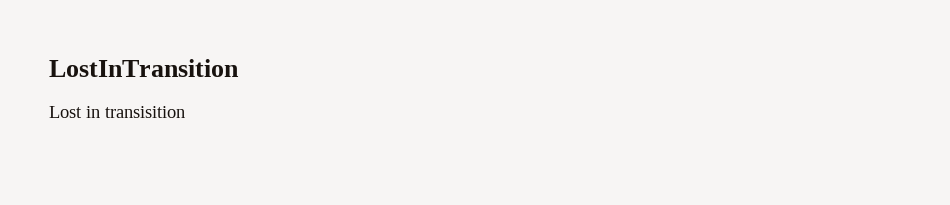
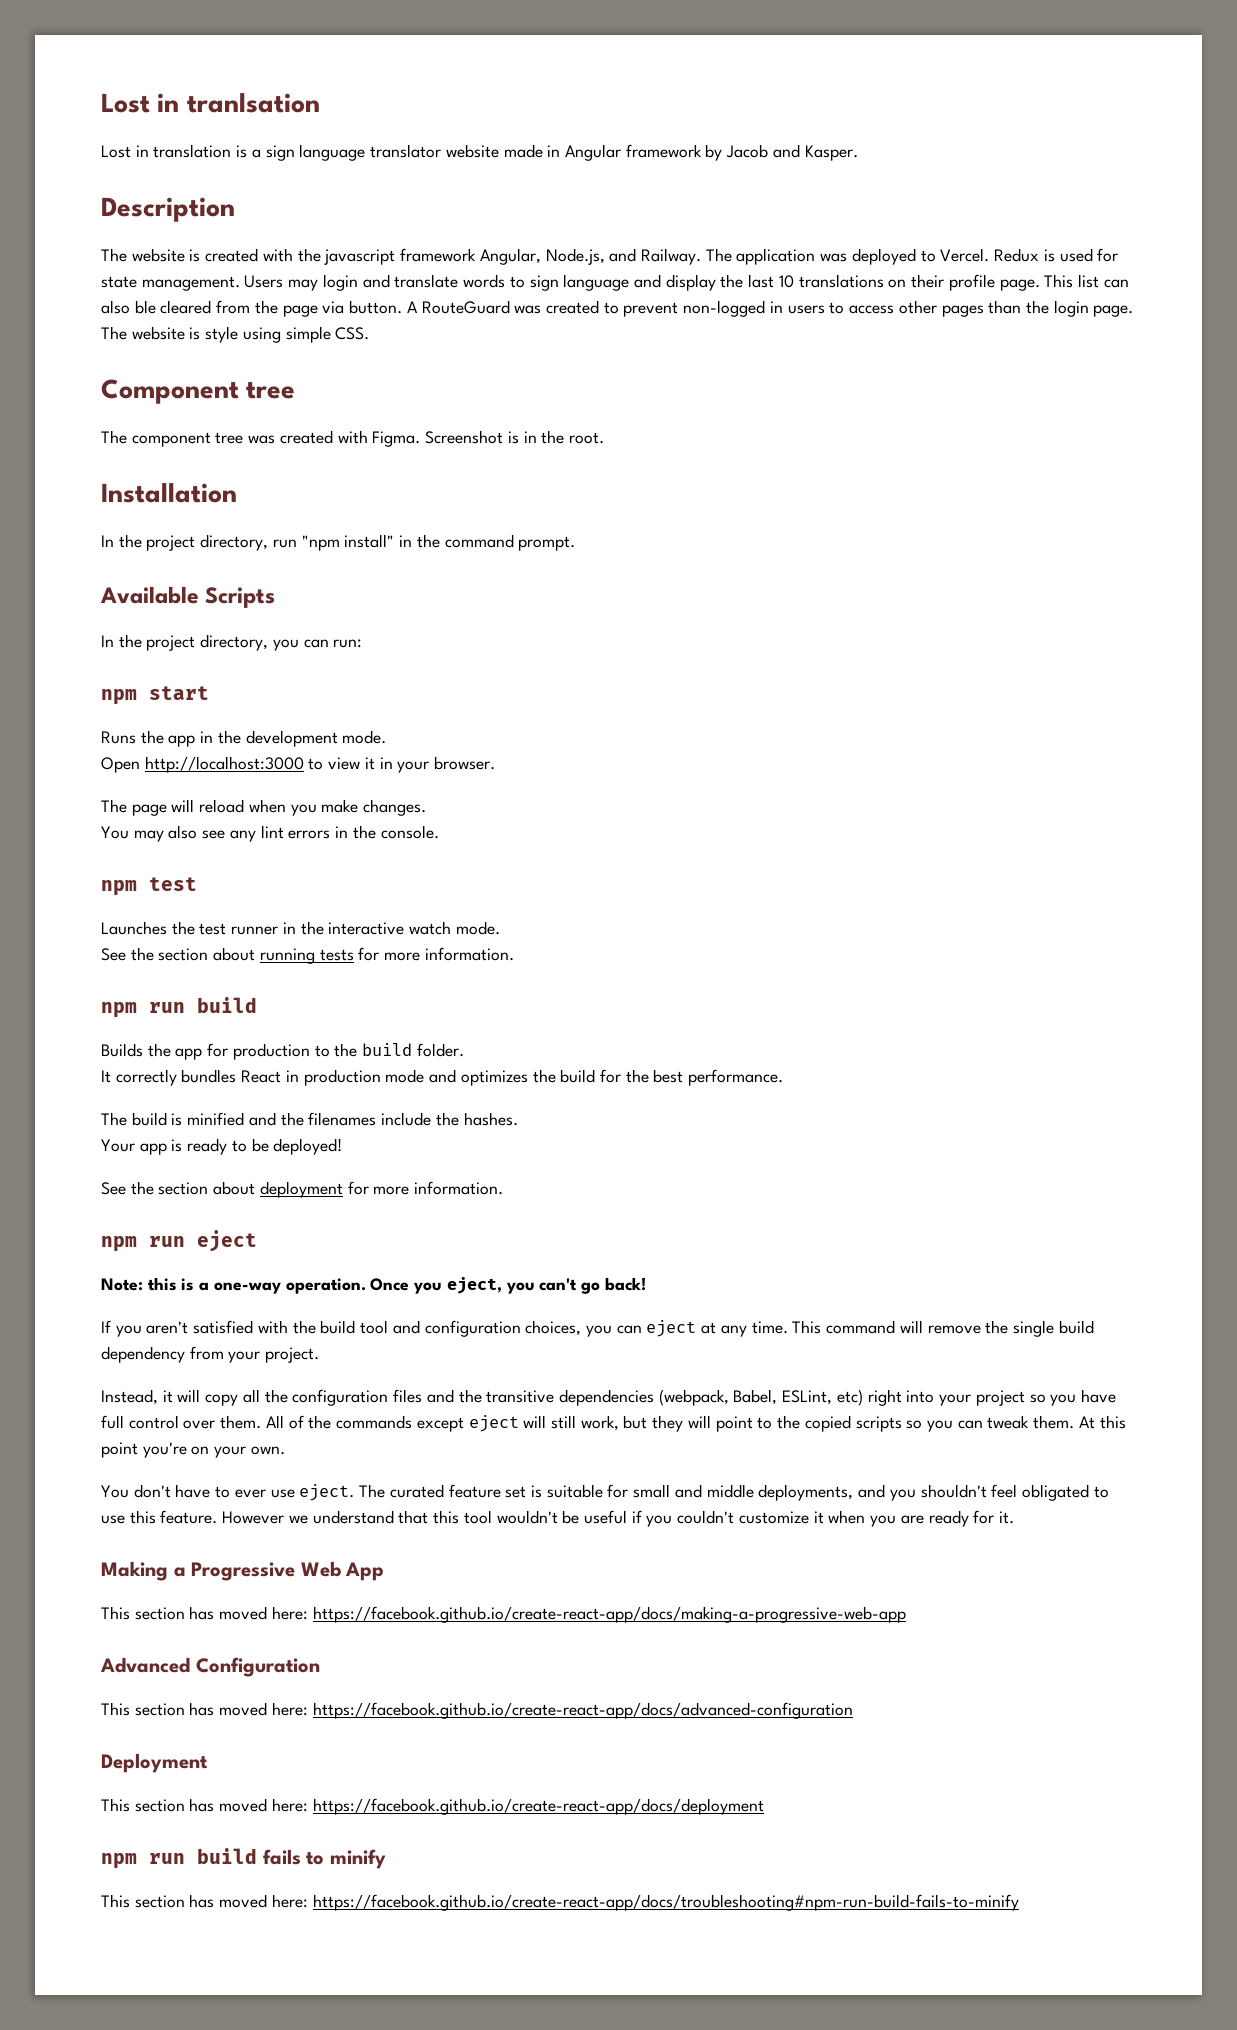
- LostInTransition
- Lost in transisition
+ Lost in tranlsation
+ Lost in translation is a sign language translator website made in Angular framework by Jacob and Kasper.
+ Description
+ The website is created with the javascript framework Angular, Node.js, and Railway. The application was deployed to Vercel. Redux is used for state management. Users may login and translate words to sign language and display the last 10 translations on their profile page. This list can also ble cleared from the page via button. A RouteGuard was created to prevent non-logged in users to access other pages than the login page. The website is style using simple CSS.
+ Component tree
+ The component tree was created with Figma. Screenshot is in the root.
+ Installation
+ In the project directory, run "npm install" in the command prompt.
+ Available Scripts
+ In the project directory, you can run:
+ npm start
+ Runs the app in the development mode.
+ Open http://localhost:3000 to view it in your browser.
+ The page will reload when you make changes.
+ You may also see any lint errors in the console.
+ npm test
+ Launches the test runner in the interactive watch mode.
+ See the section about running tests for more information.
+ npm run build
+ Builds the app for production to the build folder.
+ It correctly bundles React in production mode and optimizes the build for the best performance.
+ The build is minified and the filenames include the hashes.
+ Your app is ready to be deployed!
+ See the section about deployment for more information.
+ npm run eject
+ Note: this is a one-way operation. Once you eject, you can't go back!
+ If you aren't satisfied with the build tool and configuration choices, you can eject at any time. This command will remove the single build dependency from your project.
+ Instead, it will copy all the configuration files and the transitive dependencies (webpack, Babel, ESLint, etc) right into your project so you have full control over them. All of the commands except eject will still work, but they will point to the copied scripts so you can tweak them. At this point you're on your own.
+ You don't have to ever use eject. The curated feature set is suitable for small and middle deployments, and you shouldn't feel obligated to use this feature. However we understand that this tool wouldn't be useful if you couldn't customize it when you are ready for it.
+ Making a Progressive Web App
+ This section has moved here: https://facebook.github.io/create-react-app/docs/making-a-progressive-web-app
+ Advanced Configuration
+ This section has moved here: https://facebook.github.io/create-react-app/docs/advanced-configuration
+ Deployment
+ This section has moved here: https://facebook.github.io/create-react-app/docs/deployment
+ npm run build fails to minify
+ This section has moved here: https://facebook.github.io/create-react-app/docs/troubleshooting#npm-run-build-fails-to-minify

